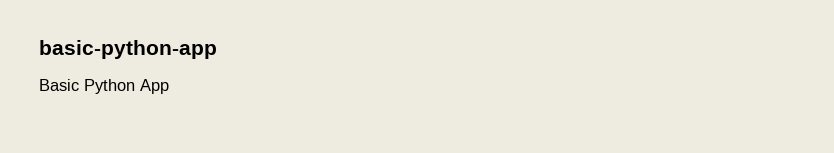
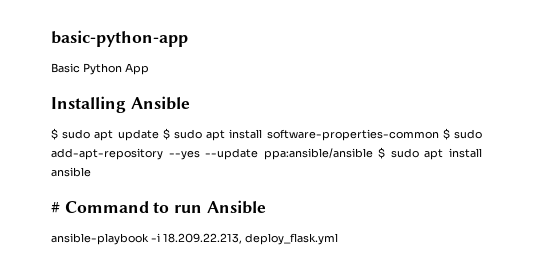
+ Installing Ansible
+ $ sudo apt update $ sudo apt install software-properties-common $ sudo add-apt-repository --yes --update ppa:ansible/ansible $ sudo apt install ansible
+ # Command to run Ansible
+ ansible-playbook -i 18.209.22.213, deploy_flask.yml

